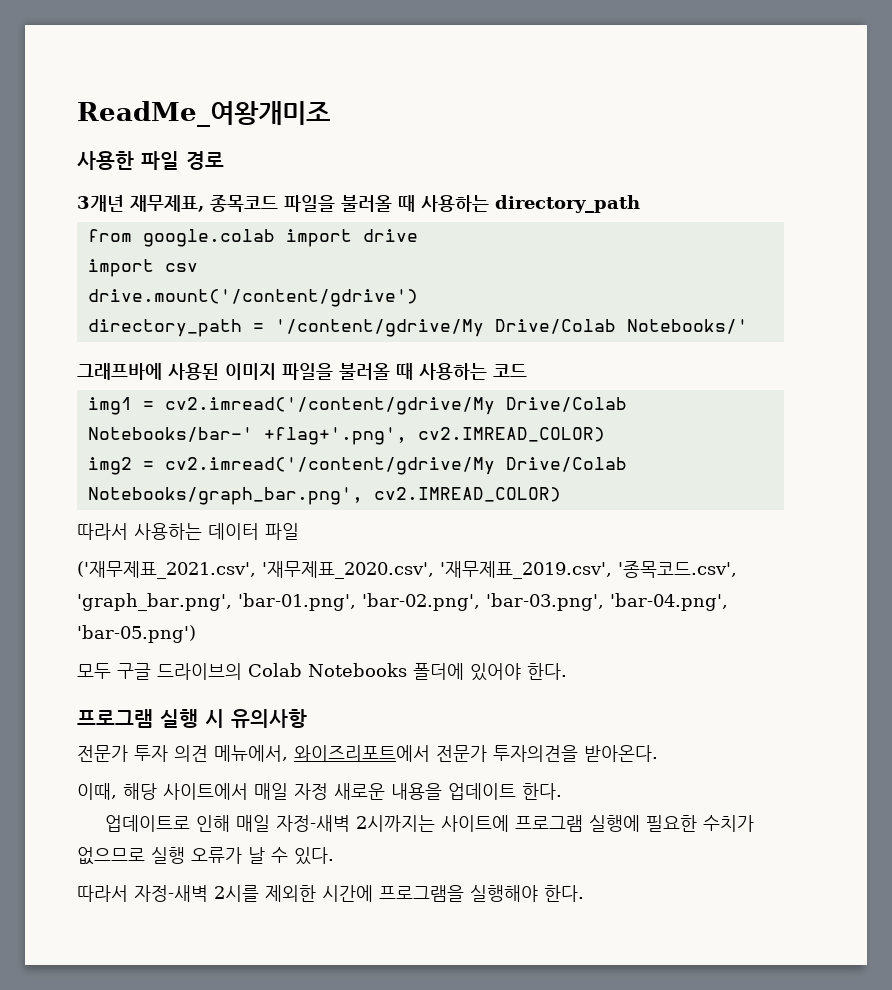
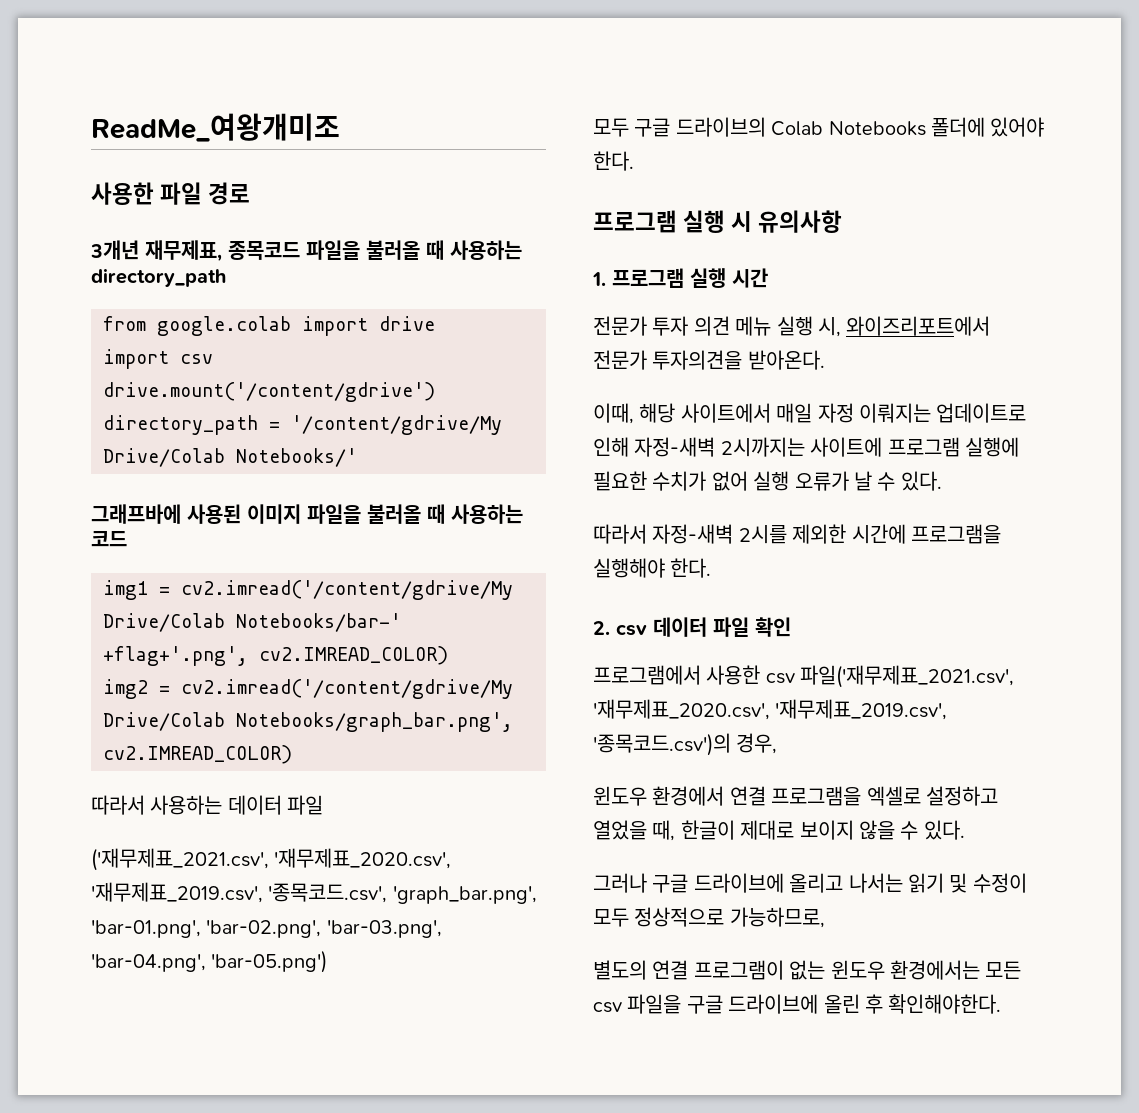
+ 1. 프로그램 실행 시간
- 전문가 투자 의견 메뉴에서, 와이즈리포트에서 전문가 투자의견을 받아온다.
+ 전문가 투자 의견 메뉴 실행 시, 와이즈리포트에서 전문가 투자의견을 받아온다.
- 이때, 해당 사이트에서 매일 자정 새로운 내용을 업데이트 한다.
- 업데이트로 인해 매일 자정-새벽 2시까지는 사이트에 프로그램 실행에 필요한 수치가 없으므로 실행 오류가 날 수 있다.
+ 이때, 해당 사이트에서 매일 자정 이뤄지는 업데이트로 인해 자정-새벽 2시까지는 사이트에 프로그램 실행에 필요한 수치가 없어 실행 오류가 날 수 있다.
+ 2. csv 데이터 파일 확인
+ 프로그램에서 사용한 csv 파일('재무제표_2021.csv', '재무제표_2020.csv', '재무제표_2019.csv', '종목코드.csv')의 경우,
+ 윈도우 환경에서 연결 프로그램을 엑셀로 설정하고 열었을 때, 한글이 제대로 보이지 않을 수 있다.
+ 그러나 구글 드라이브에 올리고 나서는 읽기 및 수정이 모두 정상적으로 가능하므로,
+ 별도의 연결 프로그램이 없는 윈도우 환경에서는 모든 csv 파일을 구글 드라이브에 올린 후 확인해야한다.

